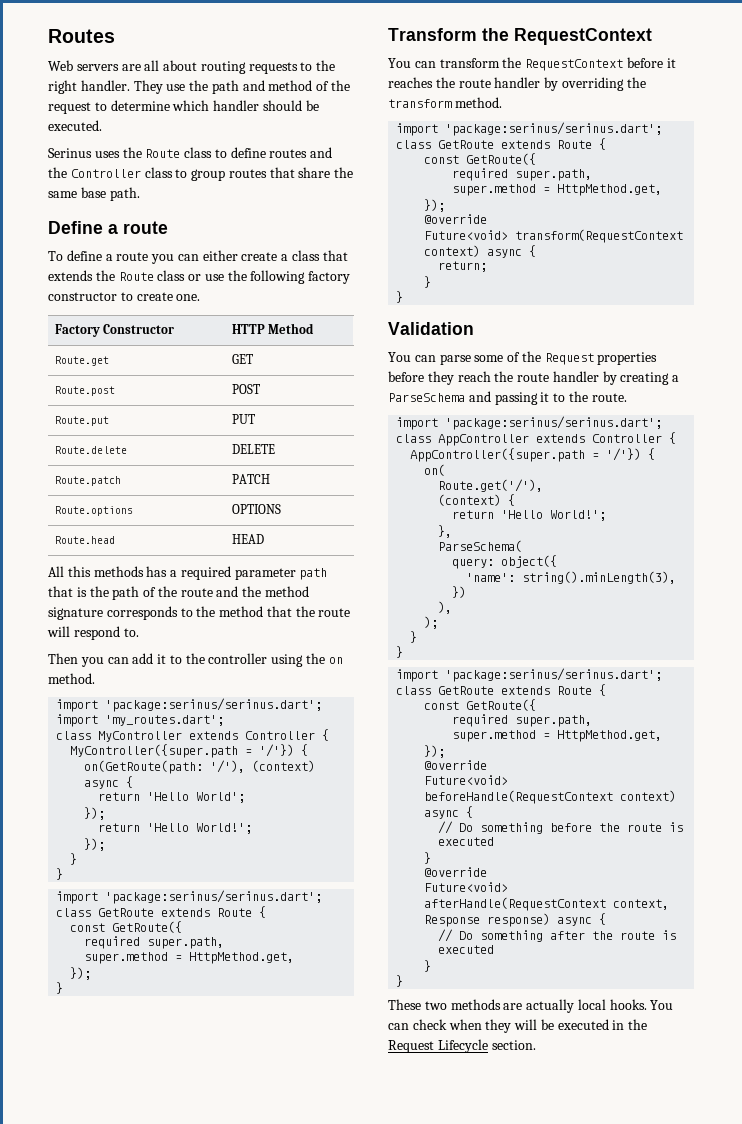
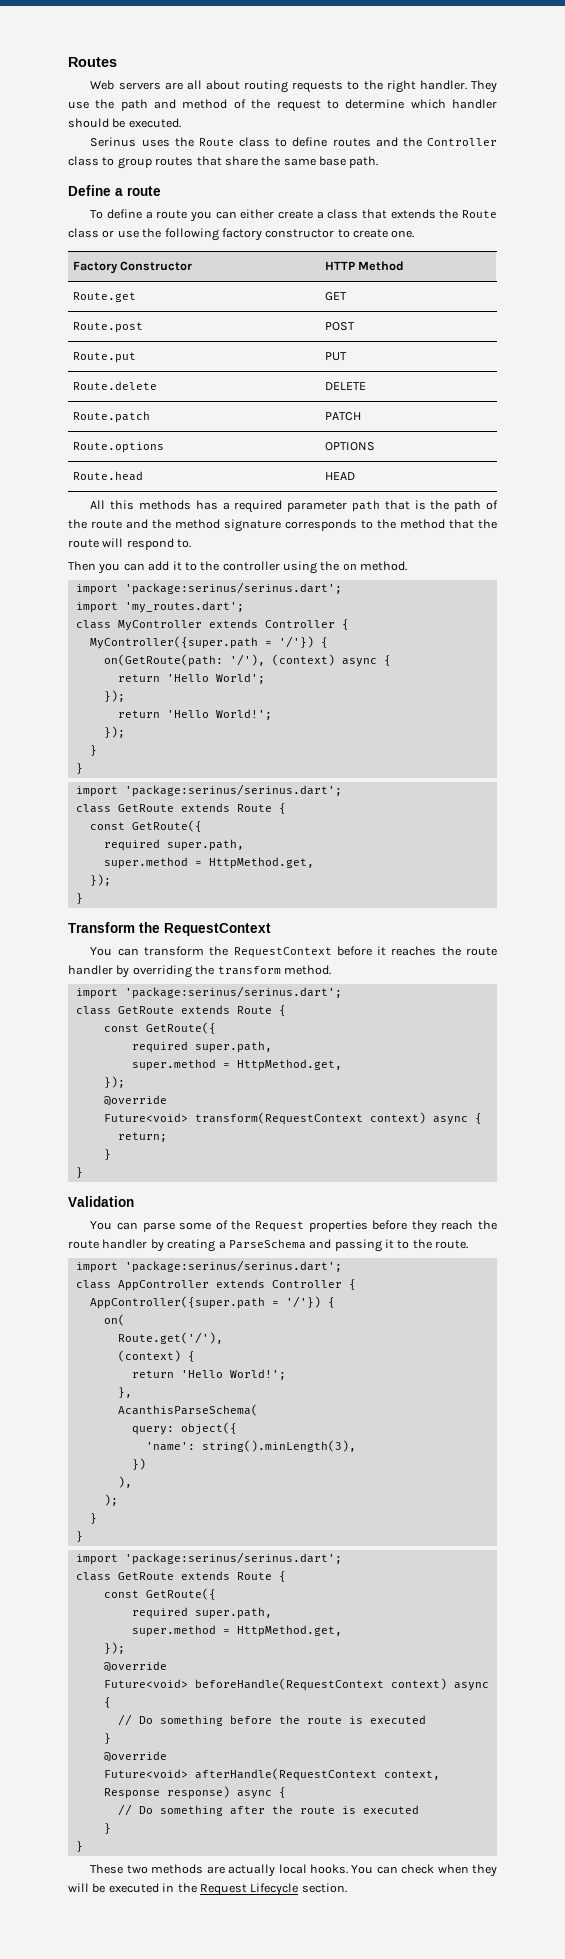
- ParseSchema(
+ AcanthisParseSchema(

